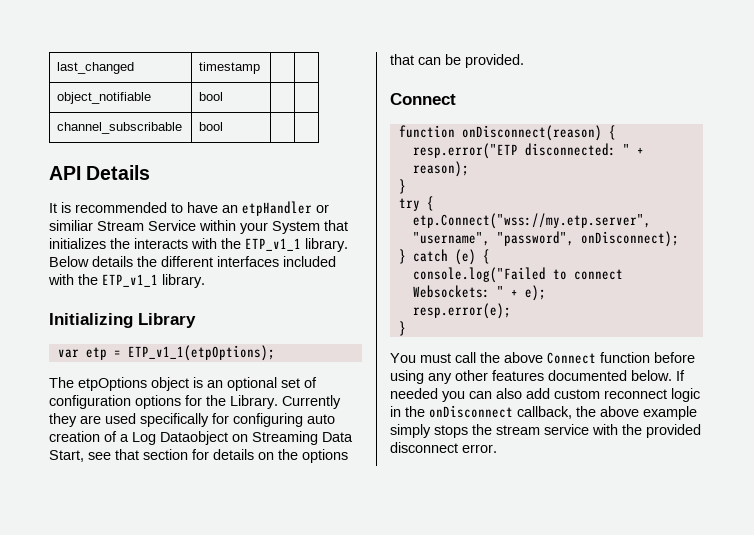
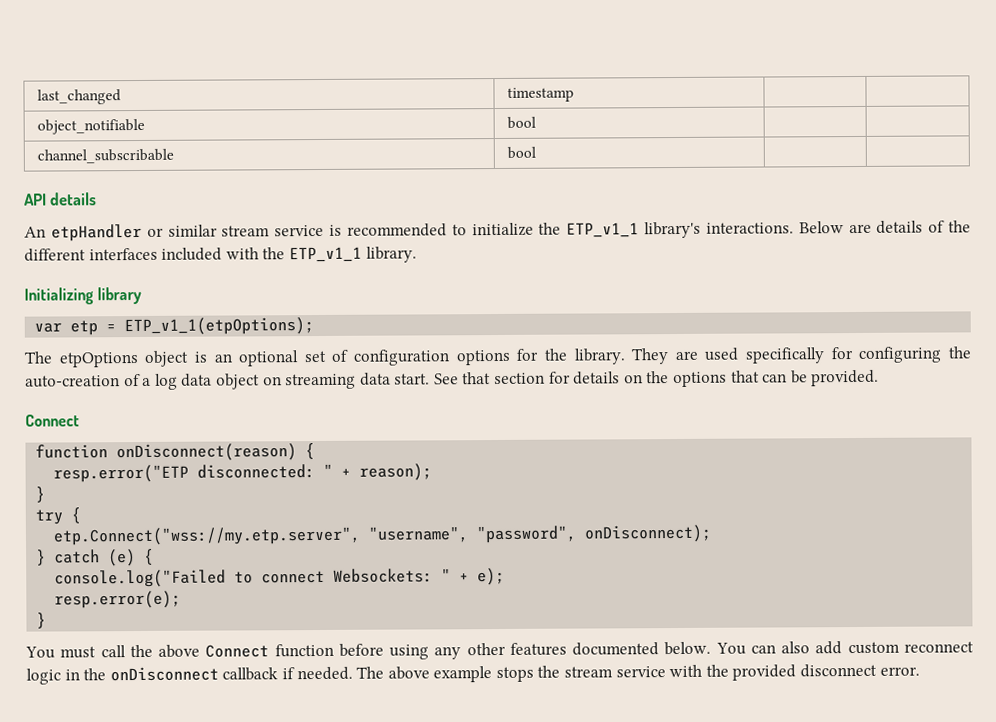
- API Details
- It is recommended to have an etpHandler or similiar Stream Service within your System that initializes the interacts with the ETP_v1_1 library. Below details the different interfaces included with the ETP_v1_1 library.
+ API details
+ An etpHandler or similar stream service is recommended to initialize the ETP_v1_1 library's interactions. Below are details of the different interfaces included with the ETP_v1_1 library.
- Initializing Library
+ Initializing library
- The etpOptions object is an optional set of configuration options for the Library. Currently they are used specifically for configuring auto creation of a Log Dataobject on Streaming Data Start, see that section for details on the options that can be provided.
+ The etpOptions object is an optional set of configuration options for the library. They are used specifically for configuring the auto-creation of a log data object on streaming data start. See that section for details on the options that can be provided.
- If needed you can also add custom reconnect logic in the onDisconnect callback, the above example simply stops the stream service with the provided disconnect error.
+ You can also add custom reconnect logic in the onDisconnect callback if needed. The above example stops the stream service with the provided disconnect error.

